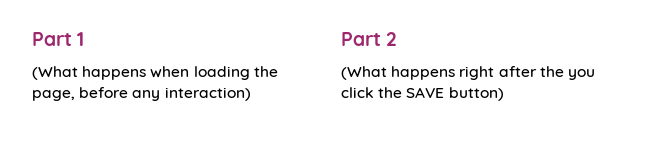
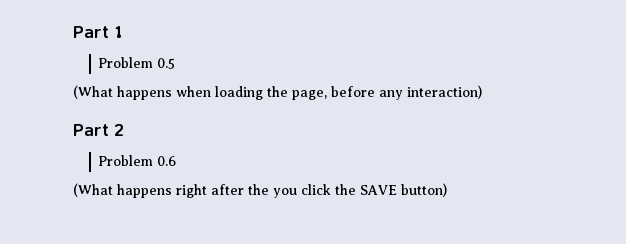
+ Problem 0.5
+ Problem 0.6

